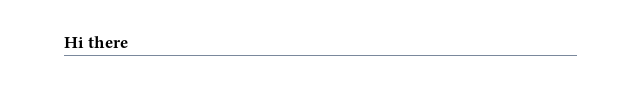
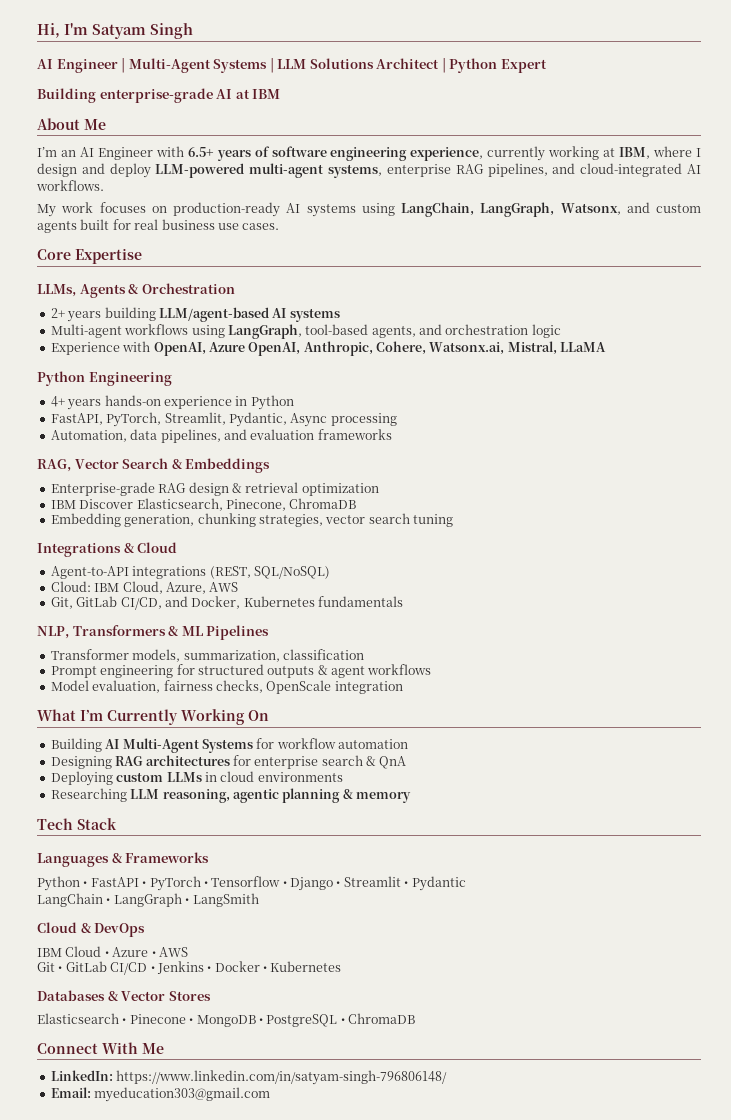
- Hi there
+ Hi, I'm Satyam Singh
+ AI Engineer | Multi-Agent Systems | LLM Solutions Architect | Python Expert
+ Building enterprise-grade AI at IBM
+ About Me
+ I’m an AI Engineer with 6.5+ years of software engineering experience, currently working at IBM, where I design and deploy LLM-powered multi-agent systems, enterprise RAG pipelines, and cloud-integrated AI workflows.
+ My work focuses on production-ready AI systems using LangChain, LangGraph, Watsonx, and custom agents built for real business use cases.
+ Core Expertise
+ LLMs, Agents & Orchestration
+ 2+ years building LLM/agent-based AI systems
+ Multi-agent workflows using LangGraph, tool-based agents, and orchestration logic
+ Experience with OpenAI, Azure OpenAI, Anthropic, Cohere, Watsonx.ai, Mistral, LLaMA
+ Python Engineering
+ 4+ years hands-on experience in Python
+ FastAPI, PyTorch, Streamlit, Pydantic, Async processing
+ Automation, data pipelines, and evaluation frameworks
+ RAG, Vector Search & Embeddings
+ Enterprise-grade RAG design & retrieval optimization
+ IBM Discover Elasticsearch, Pinecone, ChromaDB
+ Embedding generation, chunking strategies, vector search tuning
+ Integrations & Cloud
+ Agent-to-API integrations (REST, SQL/NoSQL)
+ Cloud: IBM Cloud, Azure, AWS
+ Git, GitLab CI/CD, and Docker, Kubernetes fundamentals
+ NLP, Transformers & ML Pipelines
+ Transformer models, summarization, classification
+ Prompt engineering for structured outputs & agent workflows
+ Model evaluation, fairness checks, OpenScale integration
+ What I’m Currently Working On
+ Building AI Multi-Agent Systems for workflow automation
+ Designing RAG architectures for enterprise search & QnA
+ Deploying custom LLMs in cloud environments
+ Researching LLM reasoning, agentic planning & memory
+ Tech Stack
+ Languages & Frameworks
+ Python • FastAPI • PyTorch • Tensorflow • Django • Streamlit • Pydantic
+ LangChain • LangGraph • LangSmith
+ Cloud & DevOps
+ IBM Cloud • Azure • AWS
+ Git • GitLab CI/CD • Jenkins • Docker • Kubernetes
+ Databases & Vector Stores
+ Elasticsearch • Pinecone • MongoDB • PostgreSQL • ChromaDB
+ Connect With Me
+ LinkedIn: https://www.linkedin.com/in/satyam-singh-796806148/
+ Email: myeducation303@gmail.com

